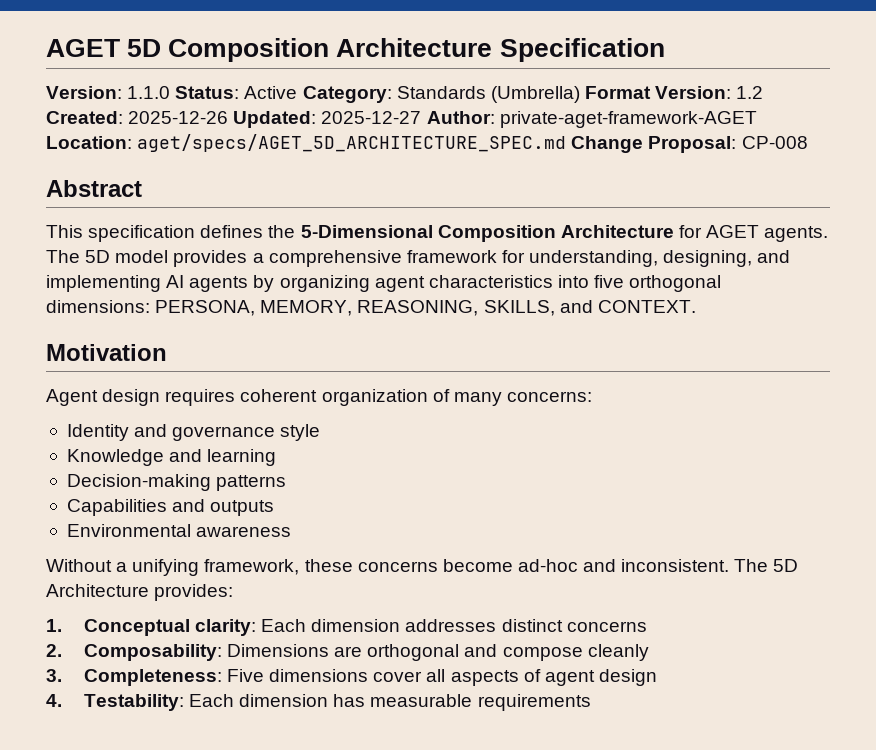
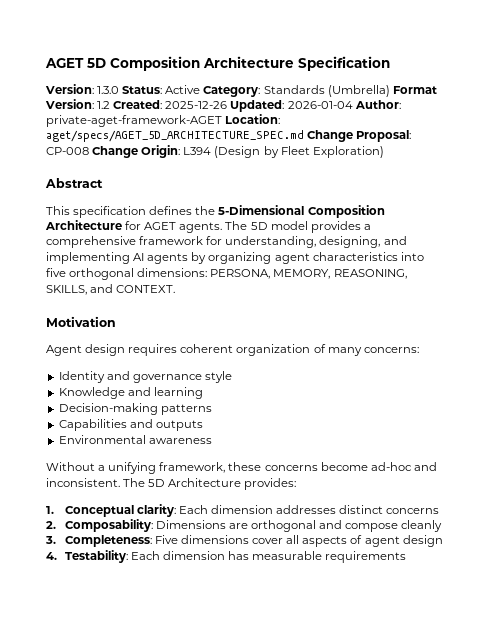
- Version: 1.1.0 Status: Active Category: Standards (Umbrella) Format Version: 1.2 Created: 2025-12-26 Updated: 2025-12-27 Author: private-aget-framework-AGET Location: aget/specs/AGET_5D_ARCHITECTURE_SPEC.md Change Proposal: CP-008
+ Version: 1.3.0 Status: Active Category: Standards (Umbrella) Format Version: 1.2 Created: 2025-12-26 Updated: 2026-01-04 Author: private-aget-framework-AGET Location: aget/specs/AGET_5D_ARCHITECTURE_SPEC.md Change Proposal: CP-008 Change Origin: L394 (Design by Fleet Exploration)

